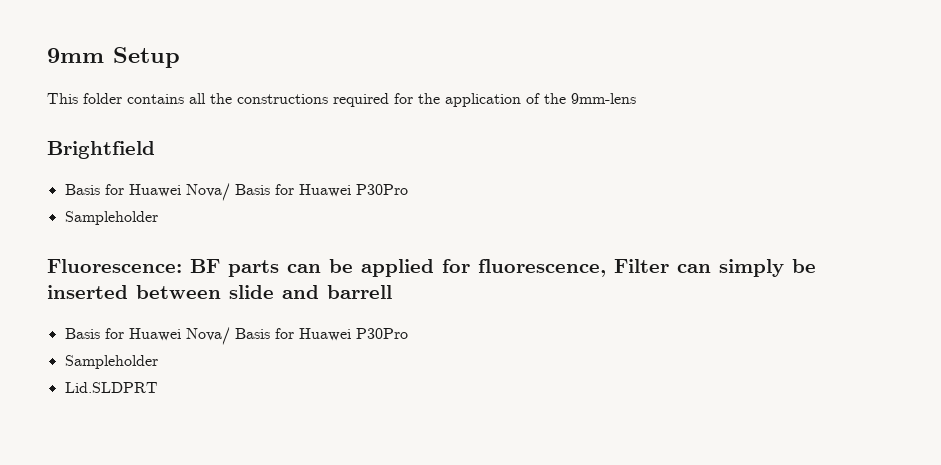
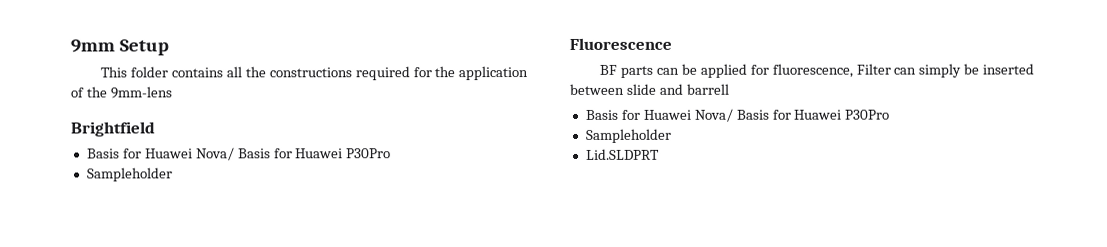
- Fluorescence: BF parts can be applied for fluorescence, Filter can simply be inserted between slide and barrell
+ Fluorescence
+ BF parts can be applied for fluorescence, Filter can simply be inserted between slide and barrell

